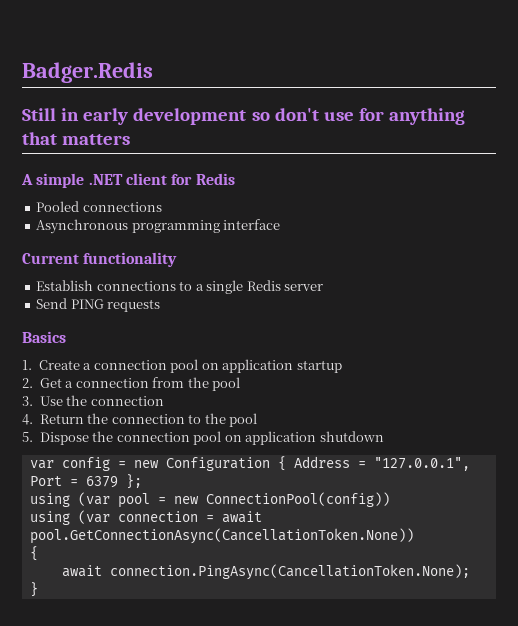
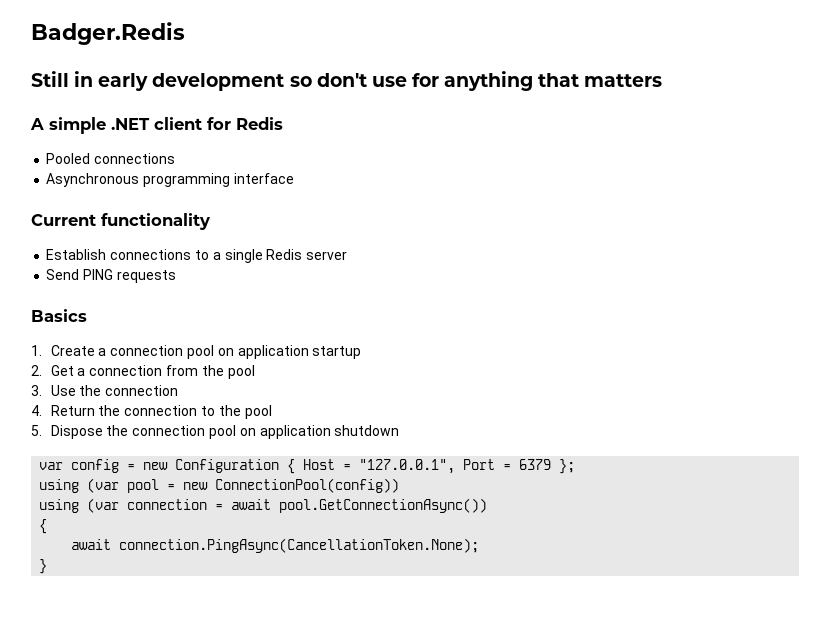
- var config = new Configuration { Address = "127.0.0.1", Port = 6379 };
+ var config = new Configuration { Host = "127.0.0.1", Port = 6379 };
- using (var connection = await pool.GetConnectionAsync(CancellationToken.None))
+ using (var connection = await pool.GetConnectionAsync())

